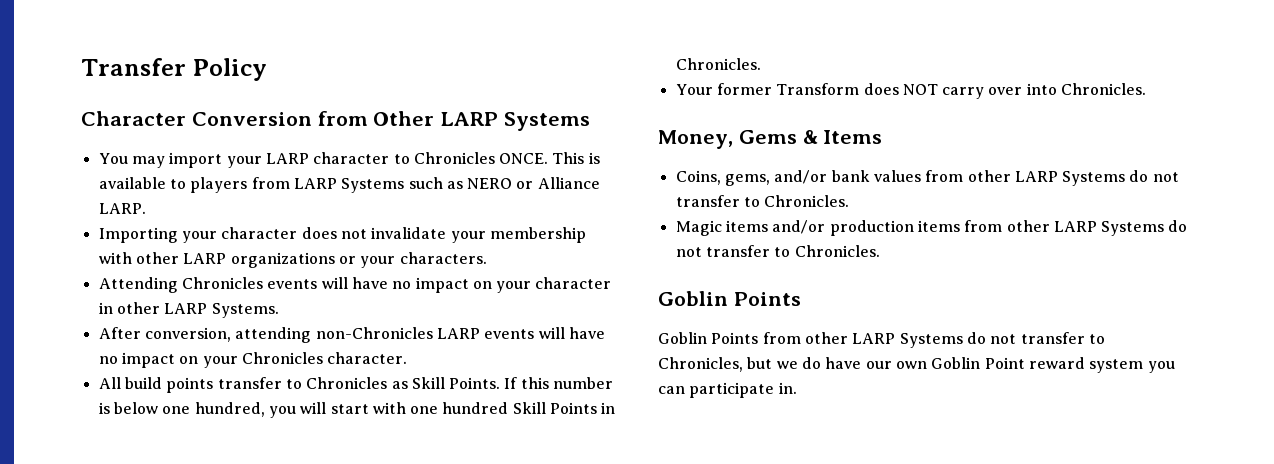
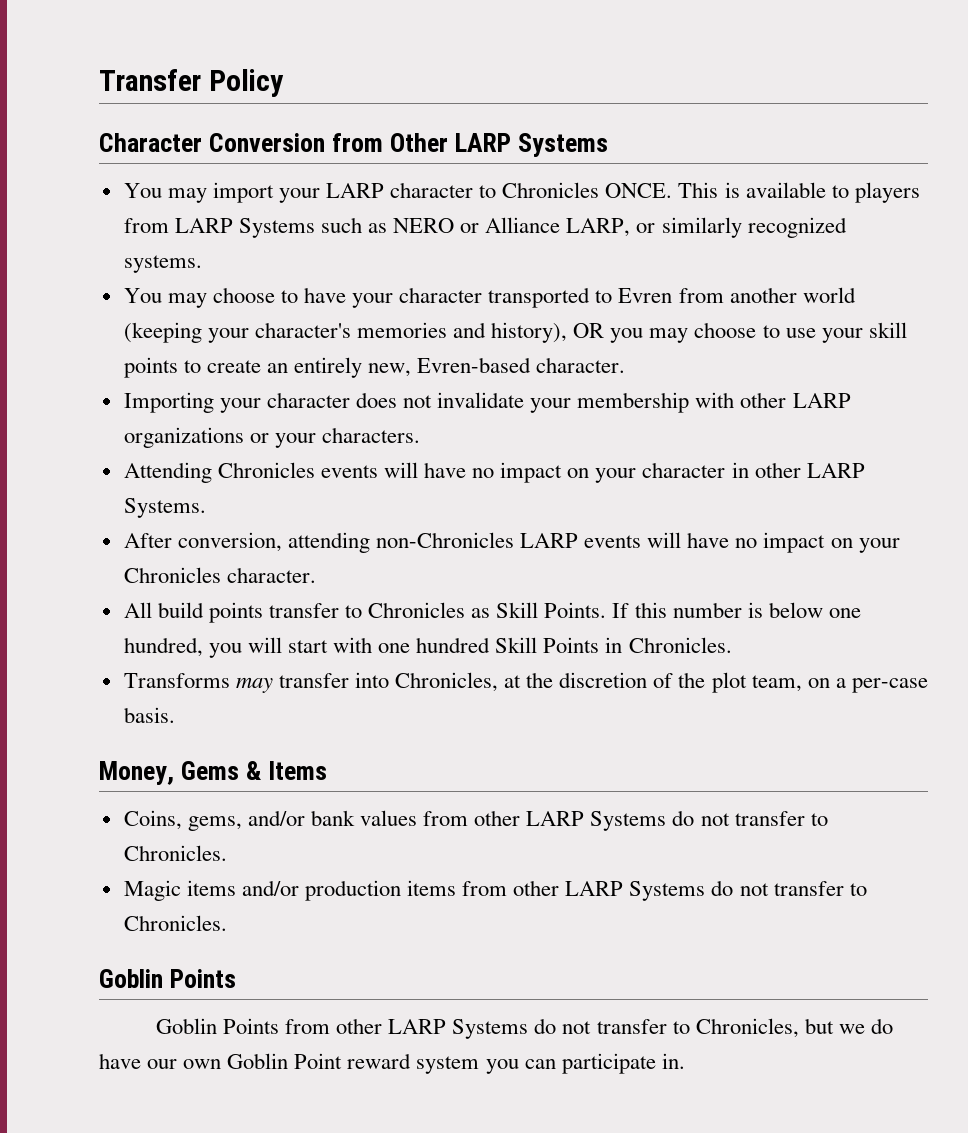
- This is available to players from LARP Systems such as NERO or Alliance LARP.
+ This is available to players from LARP Systems such as NERO or Alliance LARP, or similarly recognized systems.
+ You may choose to have your character transported to Evren from another world (keeping your character's memories and history), OR you may choose to use your skill points to create an entirely new, Evren-based character.
- Your former Transform does NOT carry over into Chronicles.
+ Transforms may transfer into Chronicles, at the discretion of the plot team, on a per-case basis.

